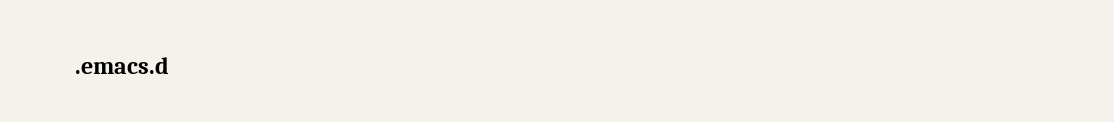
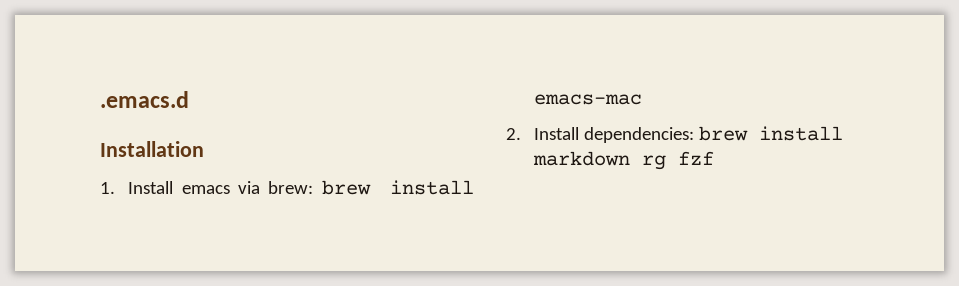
+ Installation
+ 1. Install emacs via brew: brew install emacs-mac
+ 2. Install dependencies: brew install markdown rg fzf

